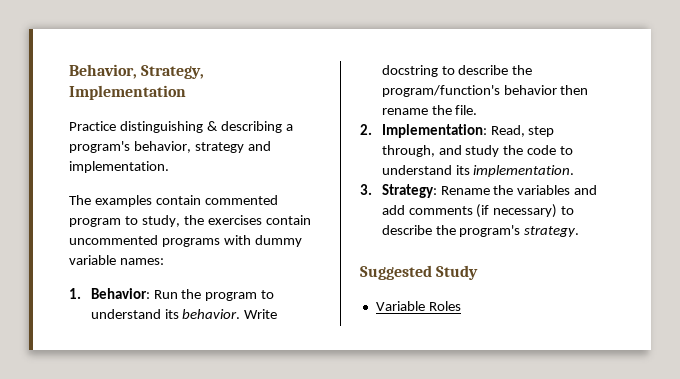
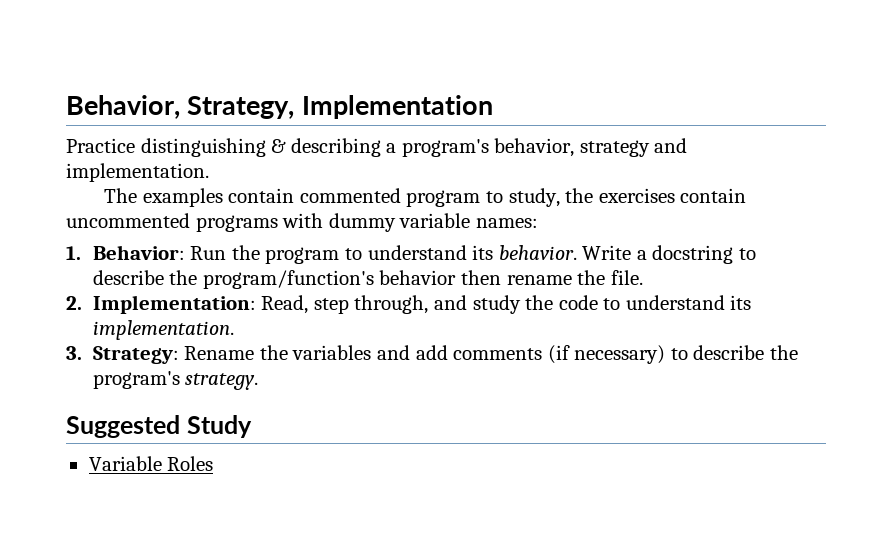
- Write docstring to describe the program/function's behavior then rename the file.
+ Write a docstring to describe the program/function's behavior then rename the file.

